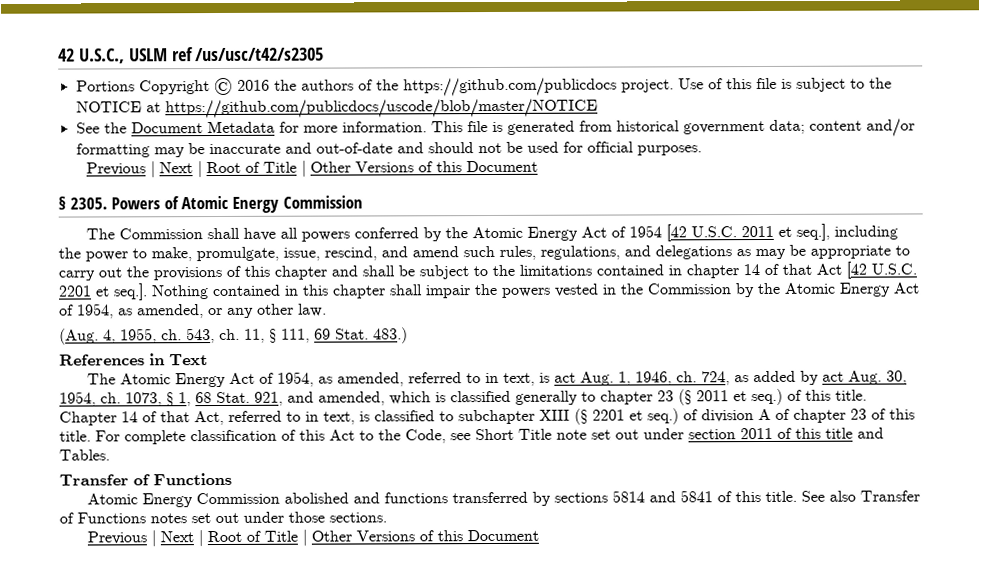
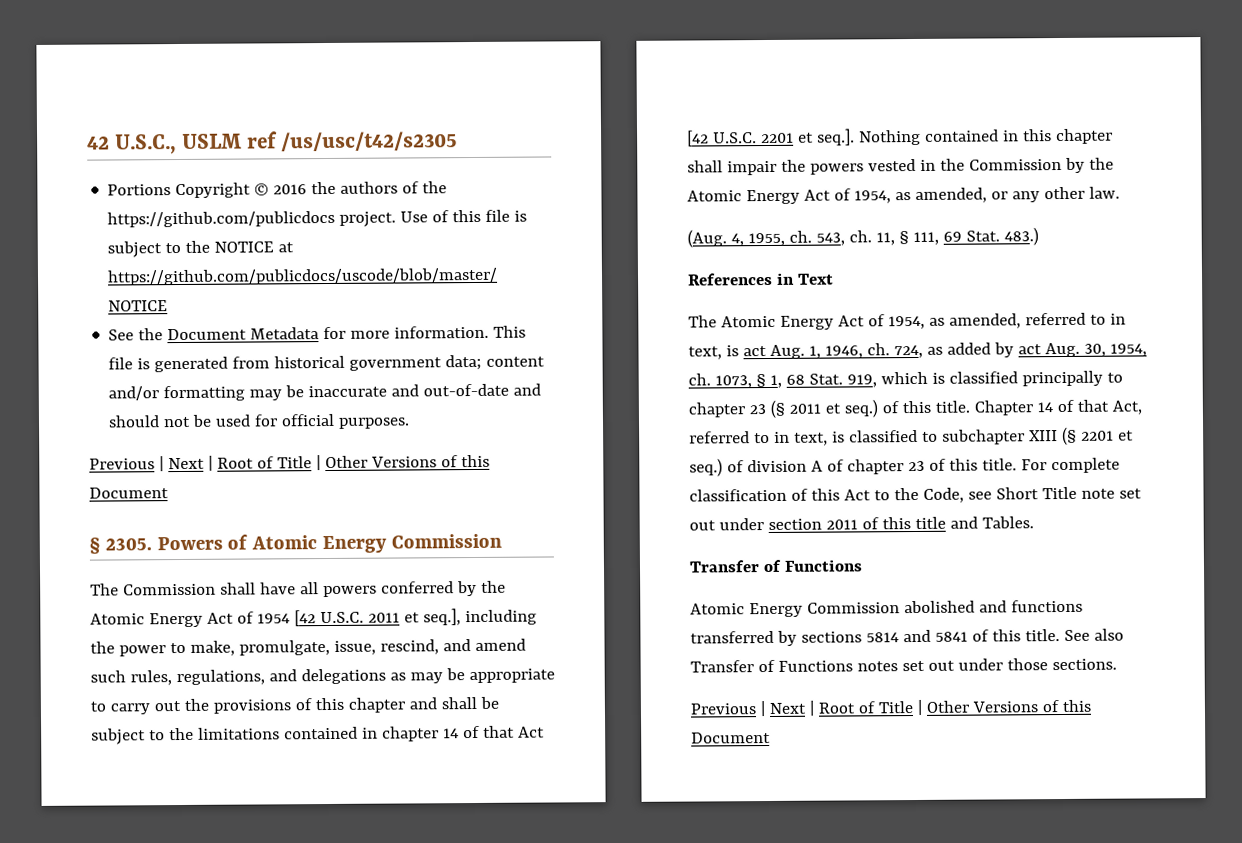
- 921, and amended, which is classified generally to chapter 23 (§ 2011 et seq.) of this title.
+ 919, which is classified principally to chapter 23 (§ 2011 et seq.) of this title.

